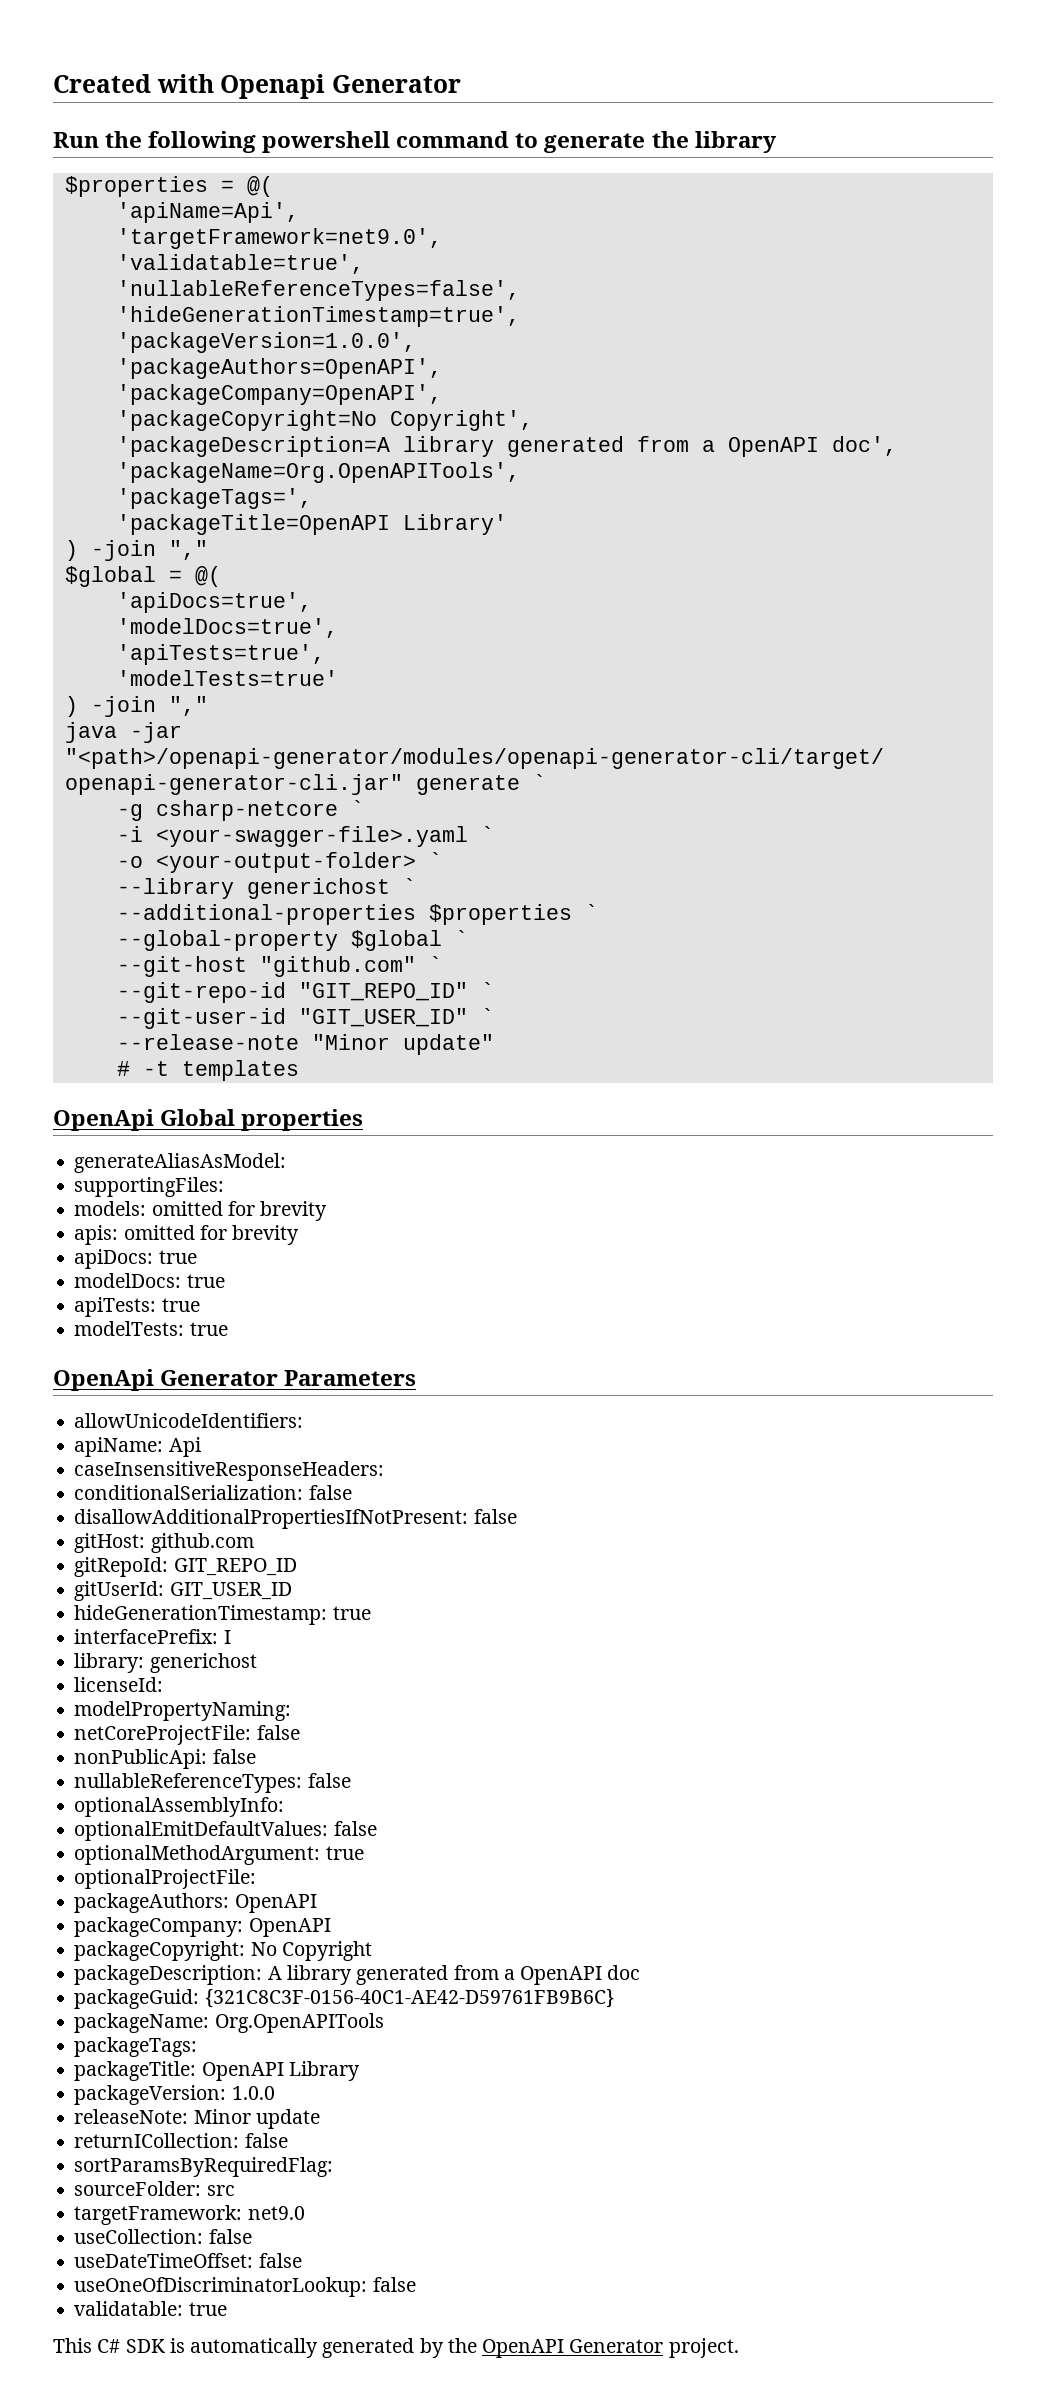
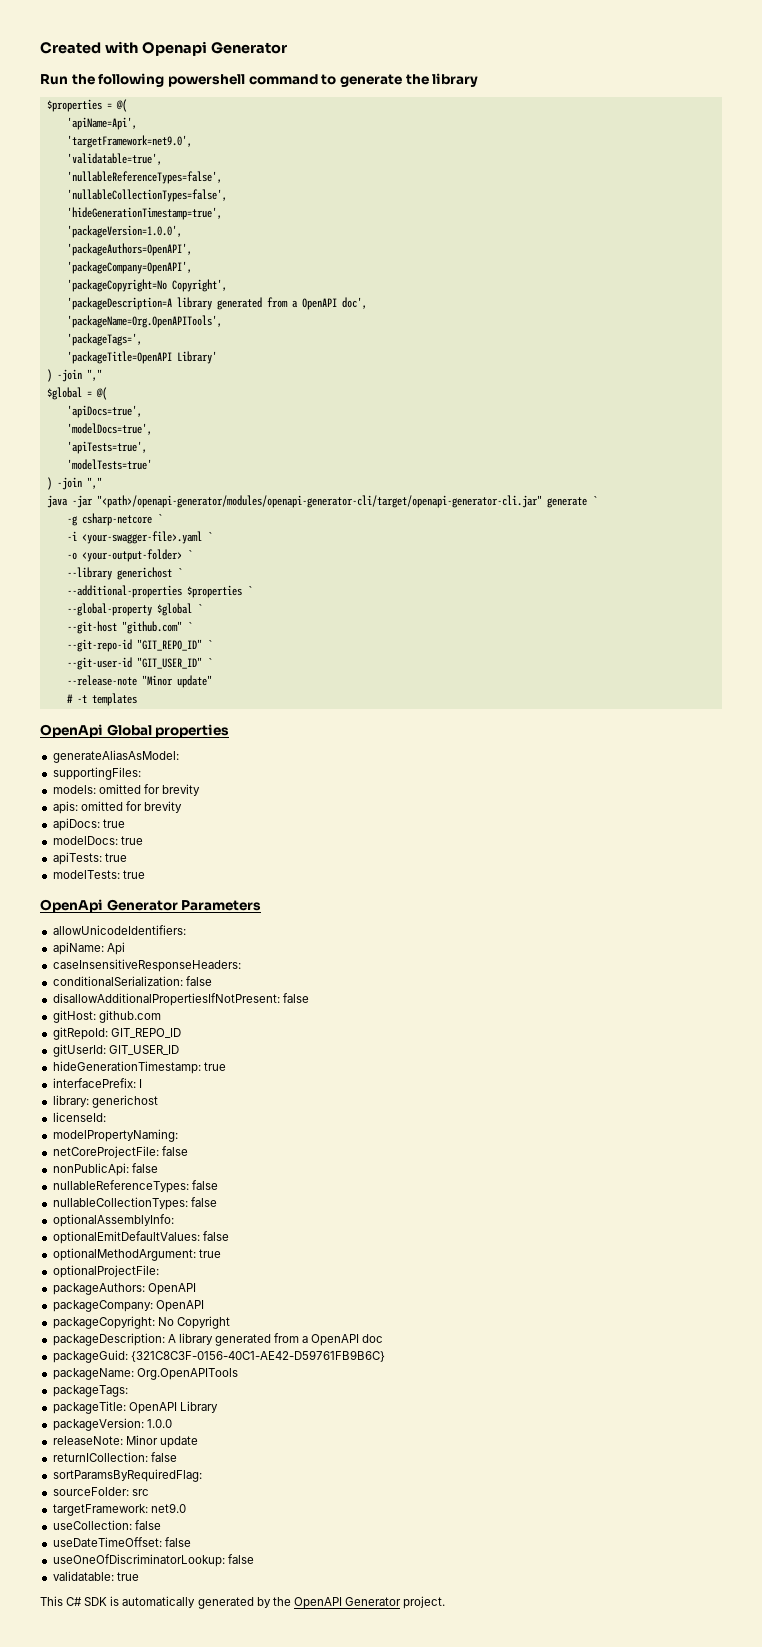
+ 'nullableCollectionTypes=false',
+ nullableCollectionTypes: false

